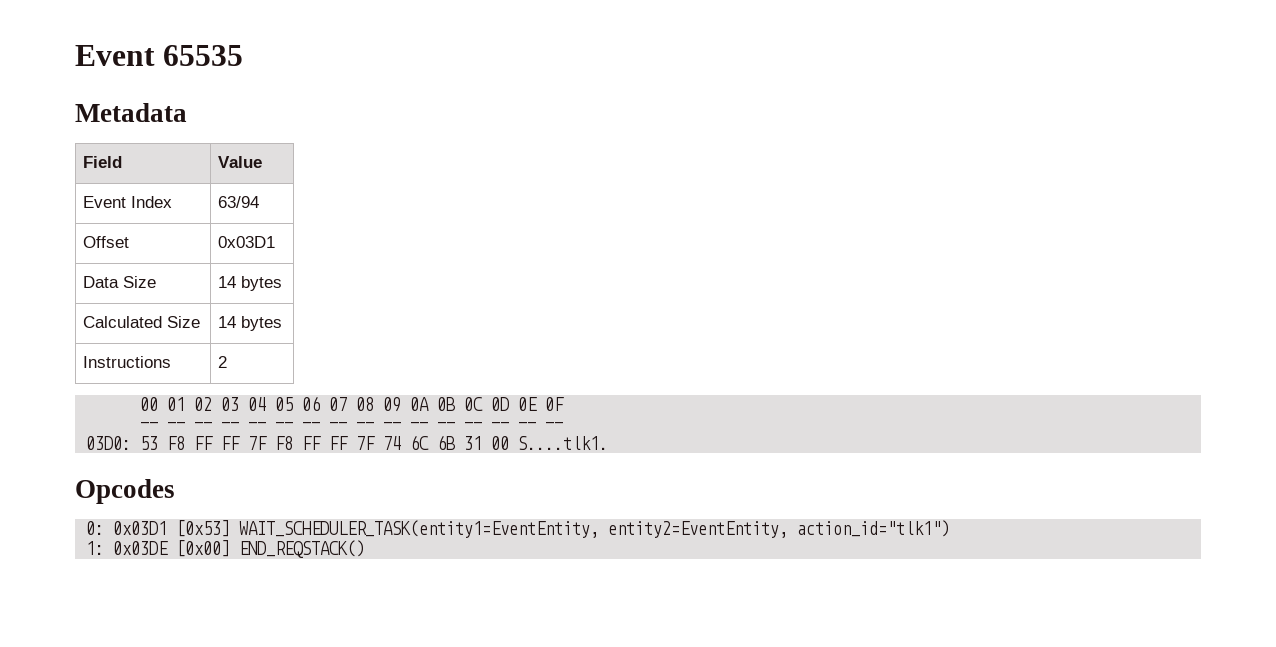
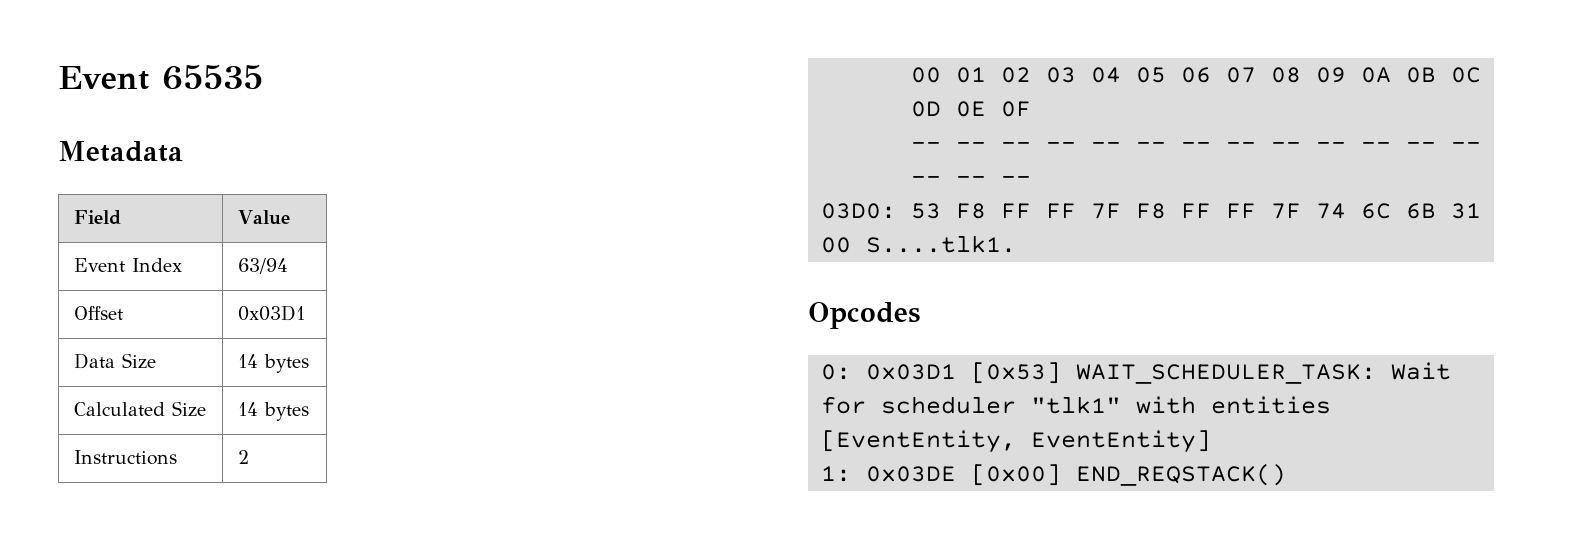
- 0: 0x03D1 [0x53] WAIT_SCHEDULER_TASK(entity1=EventEntity, entity2=EventEntity, action_id="tlk1")
+ 0: 0x03D1 [0x53] WAIT_SCHEDULER_TASK: Wait for scheduler "tlk1" with entities [EventEntity, EventEntity]

